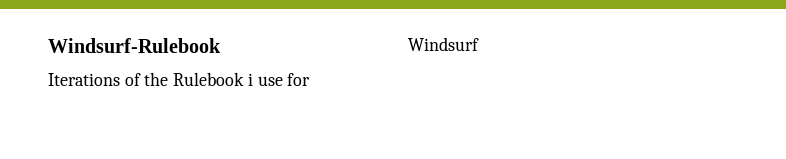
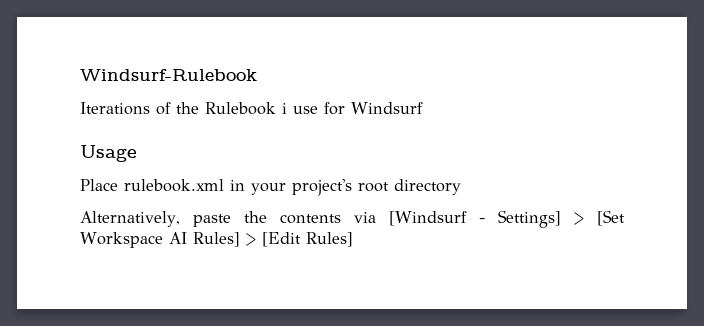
+ Usage
+ Place rulebook.xml in your project's root directory
+ Alternatively, paste the contents via [Windsurf - Settings] > [Set Workspace AI Rules] > [Edit Rules]

